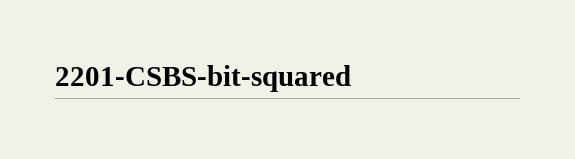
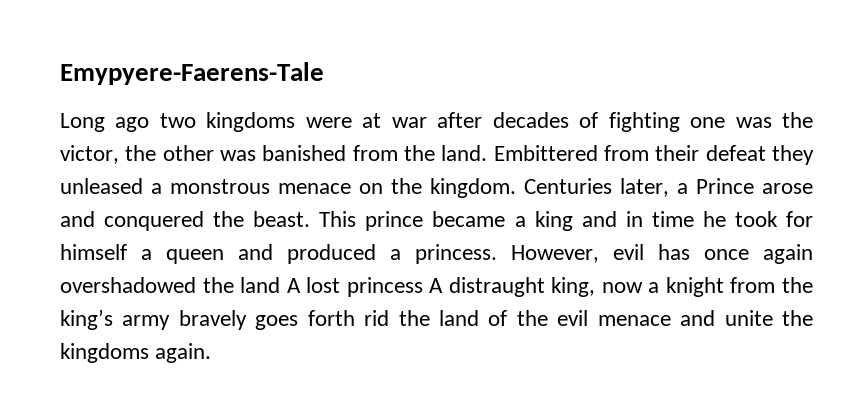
- 2201-CSBS-bit-squared
+ Emypyere-Faerens-Tale
+ Long ago two kingdoms were at war after decades of fighting one was the victor, the other was banished from the land. Embittered from their defeat they unleased a monstrous menace on the kingdom. Centuries later, a Prince arose and conquered the beast. This prince became a king and in time he took for himself a queen and produced a princess. However, evil has once again overshadowed the land A lost princess A distraught king, now a knight from the king’s army bravely goes forth rid the land of the evil menace and unite the kingdoms again.

